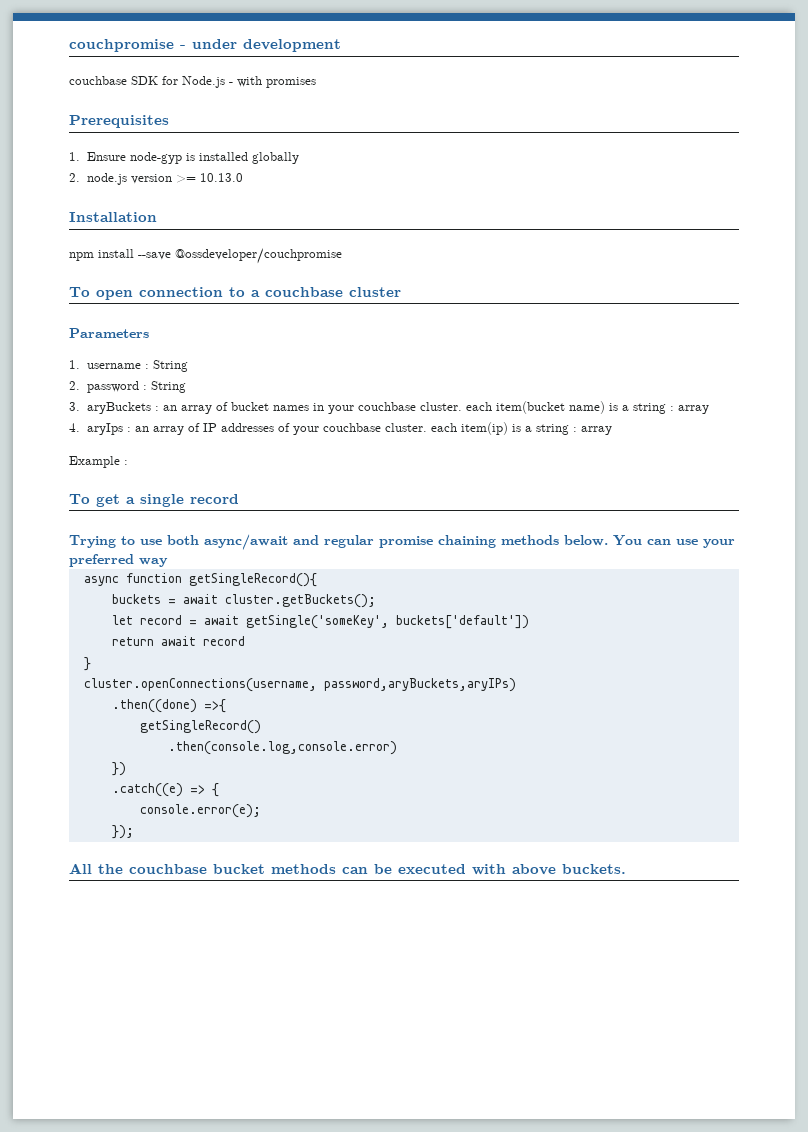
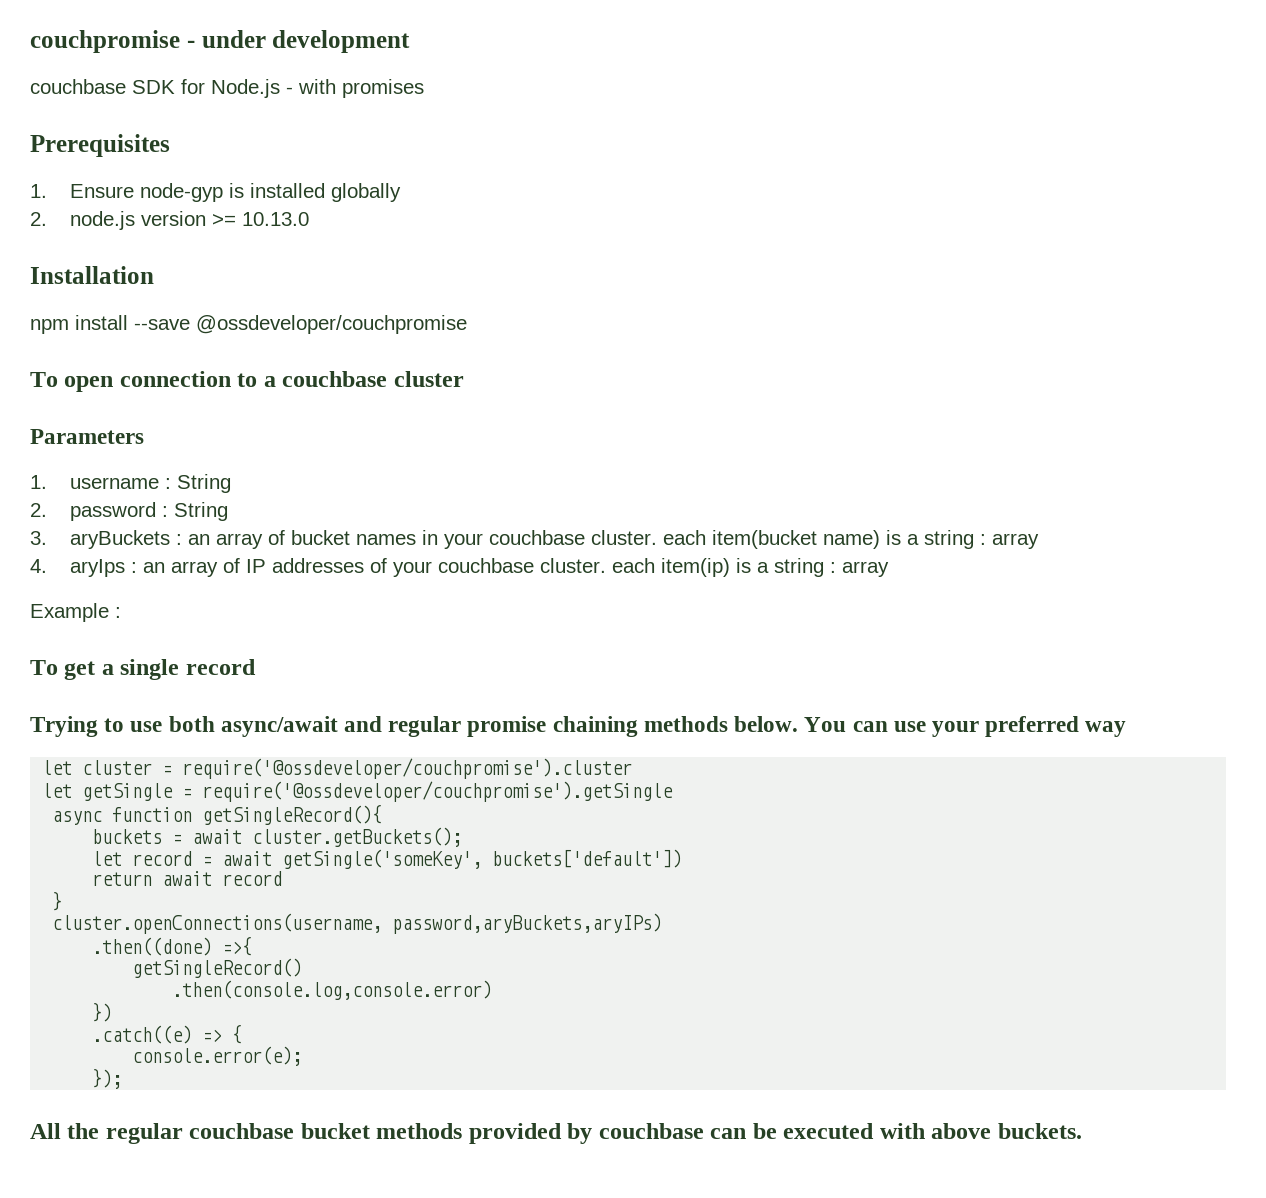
+ let cluster = require('@ossdeveloper/couchpromise').cluster
+ let getSingle = require('@ossdeveloper/couchpromise').getSingle
- All the couchbase bucket methods can be executed with above buckets.
+ All the regular couchbase bucket methods provided by couchbase can be executed with above buckets.

